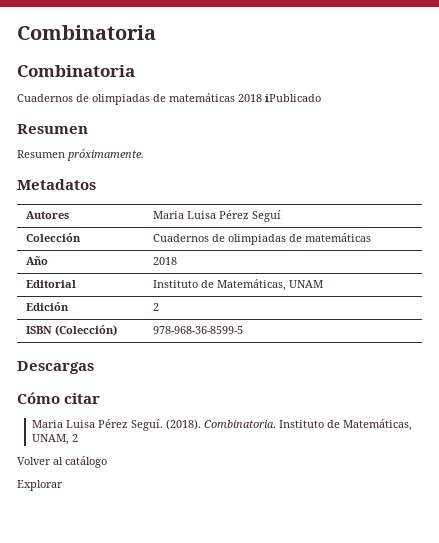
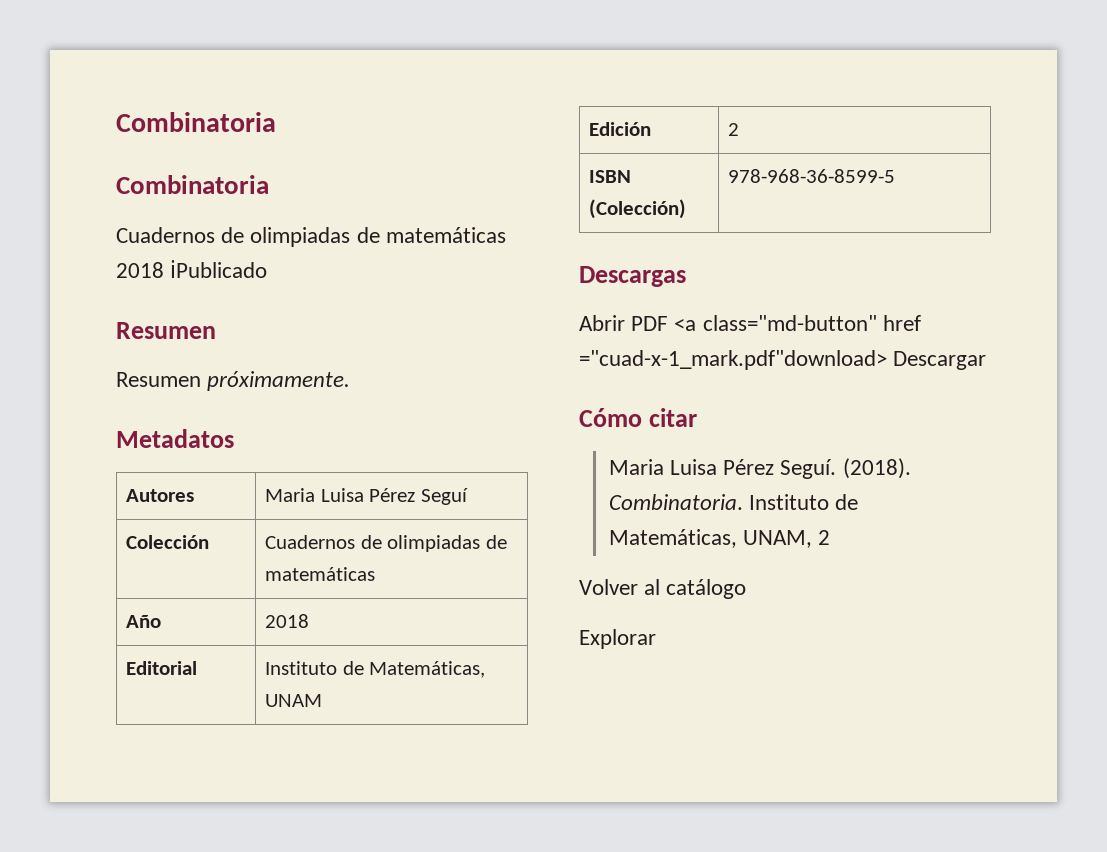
+ Abrir PDF <a class="md-button" href ="cuad-x-1_mark.pdf"download> Descargar

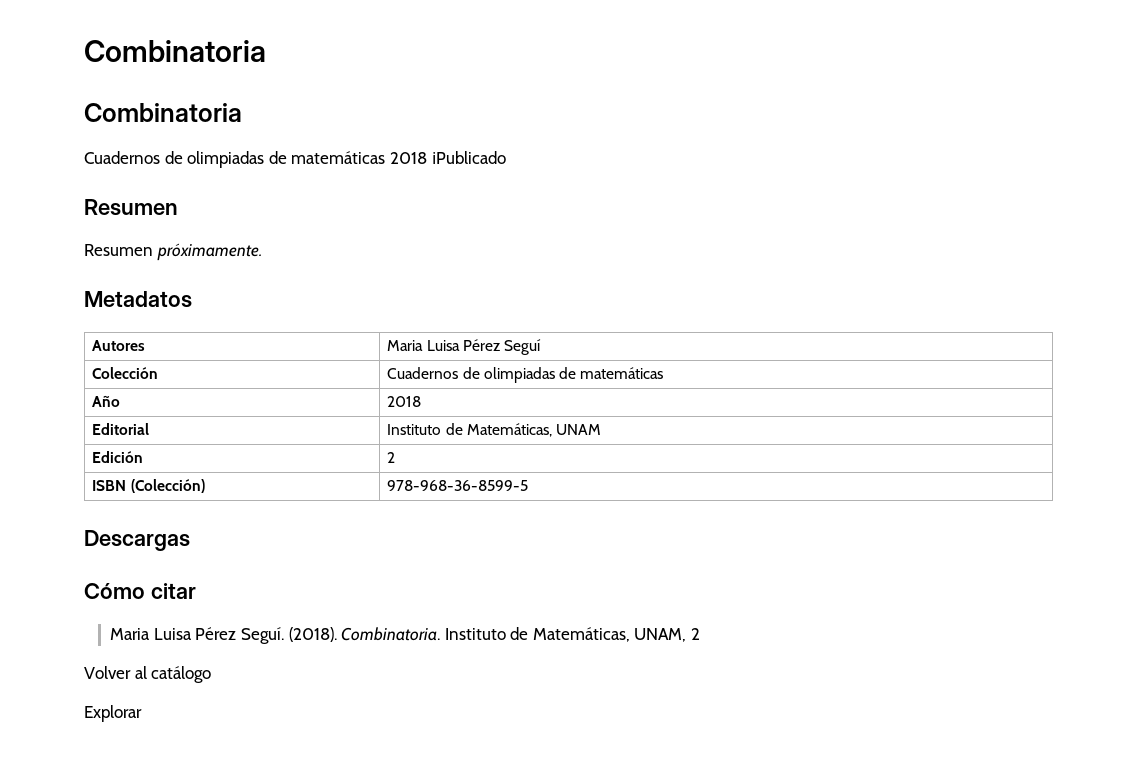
- Abrir PDF <a class="md-button" href ="cuad-x-1_mark.pdf"download> Descargar

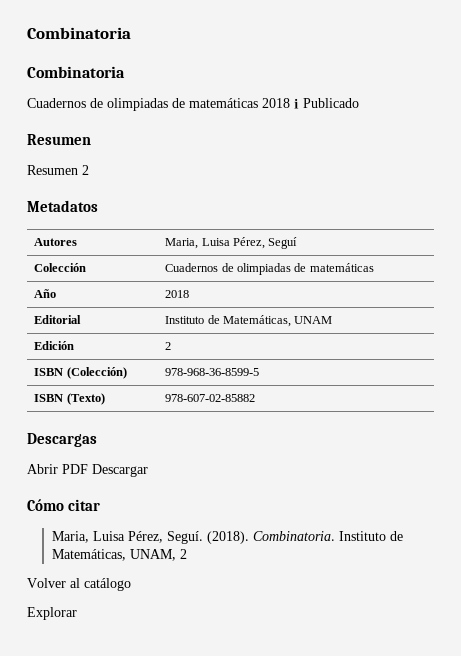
- Cuadernos de olimpiadas de matemáticas 2018 ℹPublicado
+ Cuadernos de olimpiadas de matemáticas 2018 ℹ Publicado
- Resumen próximamente.
+ Resumen 2
- Autores | Maria Luisa Pérez Seguí
+ Autores | Maria, Luisa Pérez, Seguí
+ ISBN (Texto) | 978-607-02-85882
  Descargas
+ Abrir PDF Descargar
- Maria Luisa Pérez Seguí.
+ Maria, Luisa Pérez, Seguí.

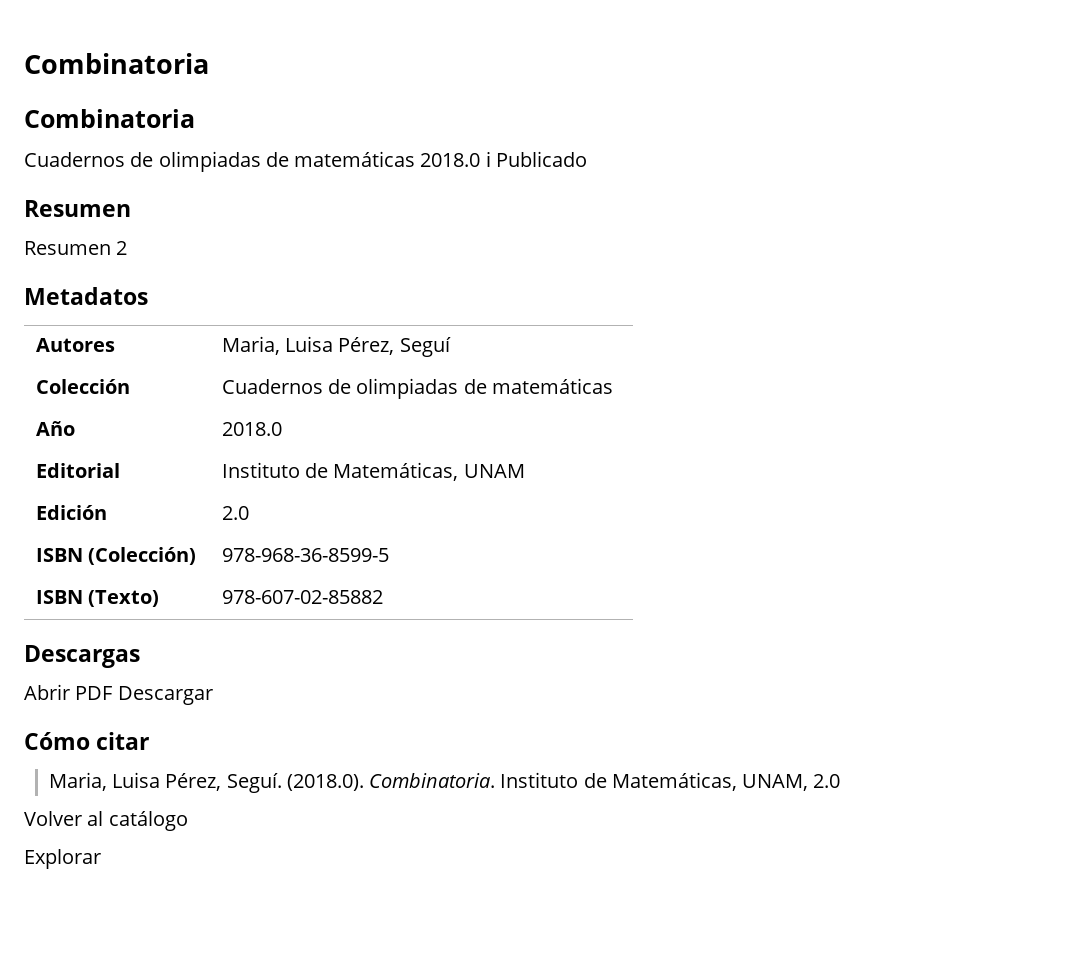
- Cuadernos de olimpiadas de matemáticas 2018 ℹ Publicado
+ Cuadernos de olimpiadas de matemáticas 2018.0 ℹ Publicado
- Año | 2018
+ Año | 2018.0
- Edición | 2
+ Edición | 2.0
- (2018). Combinatoria.
+ (2018.0). Combinatoria.
- Instituto de Matemáticas, UNAM, 2
+ Instituto de Matemáticas, UNAM, 2.0

